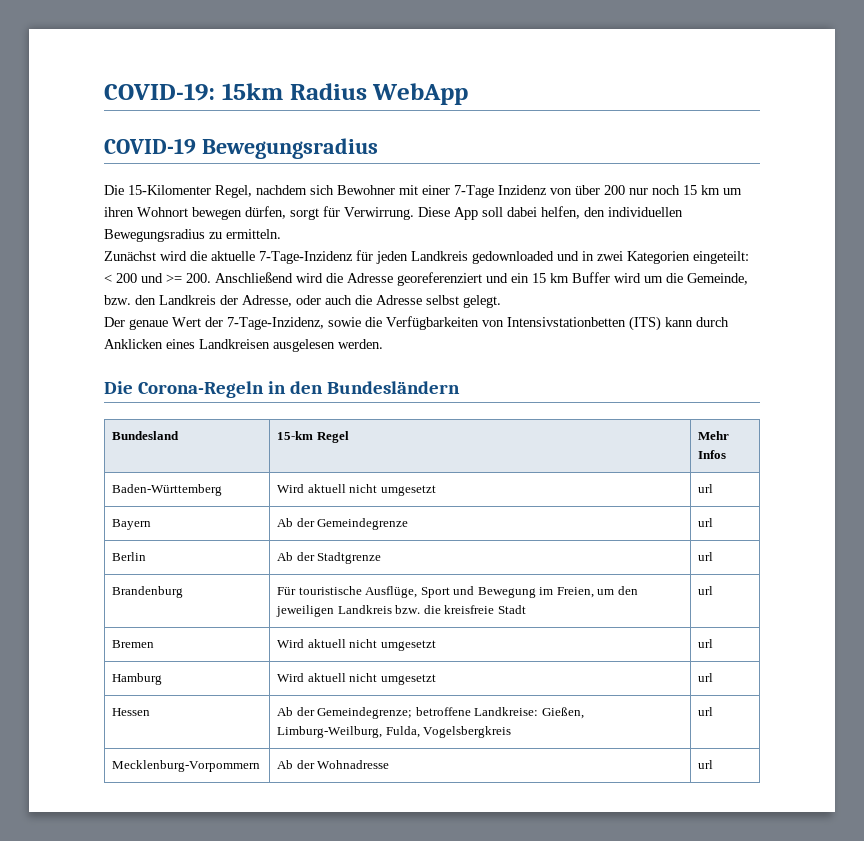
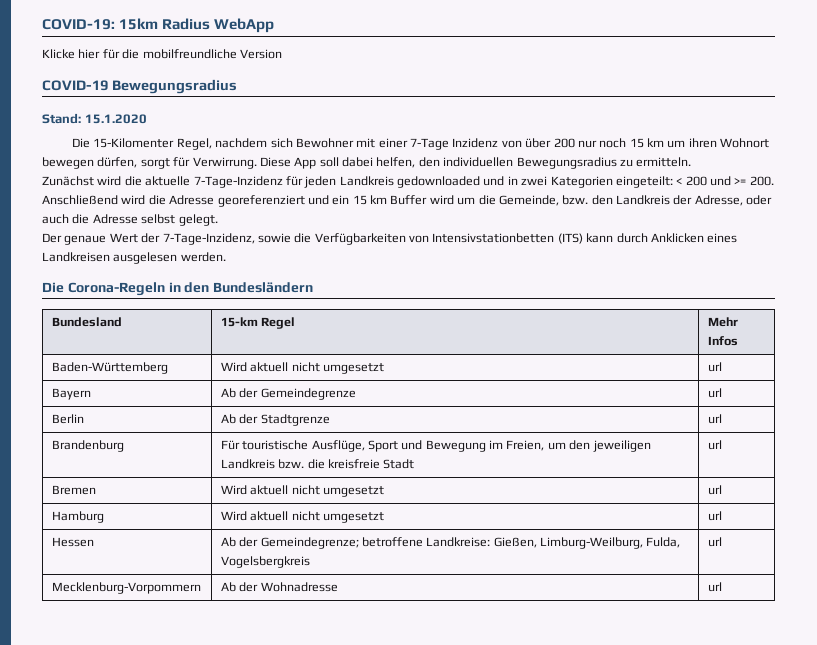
+ Klicke hier für die mobilfreundliche Version
+ Stand: 15.1.2020

